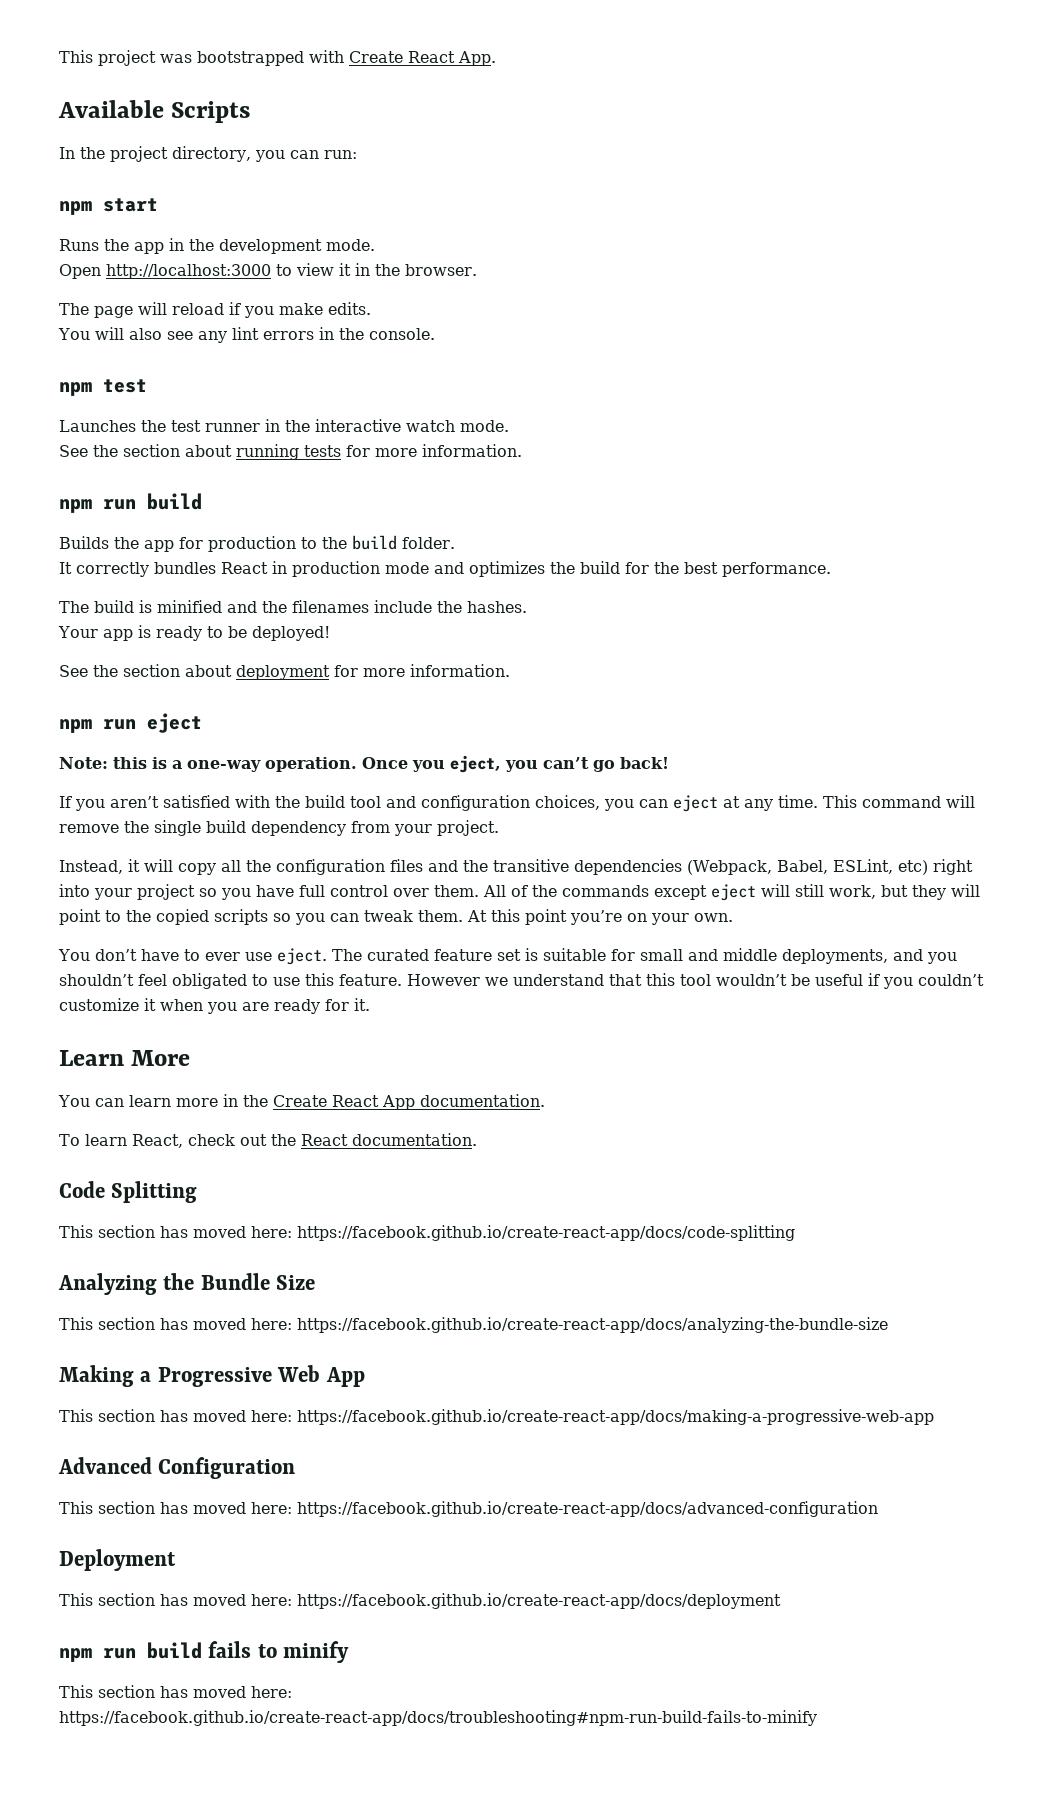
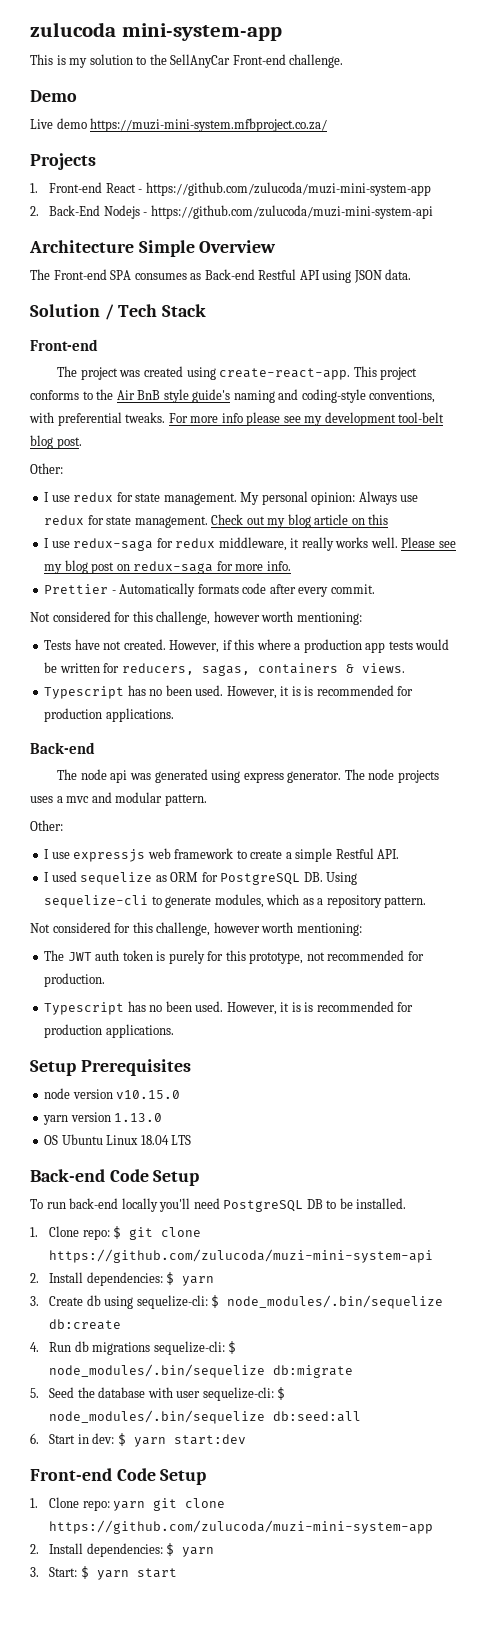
- This project was bootstrapped with Create React App.
- Available Scripts
- In the project directory, you can run:
- npm start
- Runs the app in the development mode.
- Open http://localhost:3000 to view it in the browser.
- The page will reload if you make edits.
- You will also see any lint errors in the console.
- npm test
- Launches the test runner in the interactive watch mode.
- See the section about running tests for more information.
- npm run build
- Builds the app for production to the build folder.
- It correctly bundles React in production mode and optimizes the build for the best performance.
- The build is minified and the filenames include the hashes.
- Your app is ready to be deployed!
- See the section about deployment for more information.
- npm run eject
- Note: this is a one-way operation. Once you eject, you can’t go back!
- If you aren’t satisfied with the build tool and configuration choices, you can eject at any time. This command will remove the single build dependency from your project.
- Instead, it will copy all the configuration files and the transitive dependencies (Webpack, Babel, ESLint, etc) right into your project so you have full control over them. All of the commands except eject will still work, but they will point to the copied scripts so you can tweak them. At this point you’re on your own.
- You don’t have to ever use eject. The curated feature set is suitable for small and middle deployments, and you shouldn’t feel obligated to use this feature. However we understand that this tool wouldn’t be useful if you couldn’t customize it when you are ready for it.
- Learn More
- You can learn more in the Create React App documentation.
- To learn React, check out the React documentation.
- Code Splitting
- This section has moved here: https://facebook.github.io/create-react-app/docs/code-splitting
- Analyzing the Bundle Size
- This section has moved here: https://facebook.github.io/create-react-app/docs/analyzing-the-bundle-size
- Making a Progressive Web App
- This section has moved here: https://facebook.github.io/create-react-app/docs/making-a-progressive-web-app
- Advanced Configuration
- This section has moved here: https://facebook.github.io/create-react-app/docs/advanced-configuration
- Deployment
- This section has moved here: https://facebook.github.io/create-react-app/docs/deployment
- npm run build fails to minify
- This section has moved here: https://facebook.github.io/create-react-app/docs/troubleshooting#npm-run-build-fails-to-minify
+ zulucoda mini-system-app
+ This is my solution to the SellAnyCar Front-end challenge.
+ Demo
+ Live demo https://muzi-mini-system.mfbproject.co.za/
+ Projects
+ 1. Front-end React - https://github.com/zulucoda/muzi-mini-system-app
+ 2. Back-End Nodejs - https://github.com/zulucoda/muzi-mini-system-api
+ Architecture Simple Overview
+ The Front-end SPA consumes as Back-end Restful API using JSON data.
+ Solution / Tech Stack
+ Front-end
+ The project was created using create-react-app. This project conforms to the Air BnB style guide's naming and coding-style conventions, with preferential tweaks. For more info please see my development tool-belt blog post.
+ Other:
+ I use redux for state management. My personal opinion: Always use redux for state management. Check out my blog article on this
+ I use redux-saga for redux middleware, it really works well. Please see my blog post on redux-saga for more info.
+ Prettier - Automatically formats code after every commit.
+ Not considered for this challenge, however worth mentioning:
+ Tests have not created. However, if this where a production app tests would be written for reducers, sagas, containers & views.
+ Typescript has no been used. However, it is is recommended for production applications.
+ Back-end
+ The node api was generated using express generator. The node projects uses a mvc and modular pattern.
+ Other:
+ I use expressjs web framework to create a simple Restful API.
+ I used sequelize as ORM for PostgreSQL DB. Using sequelize-cli to generate modules, which as a repository pattern.
+ Not considered for this challenge, however worth mentioning:
+ The JWT auth token is purely for this prototype, not recommended for production.
+ Typescript has no been used. However, it is is recommended for production applications.
+ Setup Prerequisites
+ node version v10.15.0
+ yarn version 1.13.0
+ OS Ubuntu Linux 18.04 LTS
+ Back-end Code Setup
+ To run back-end locally you'll need PostgreSQL DB to be installed.
+ 1. Clone repo: $ git clone https://github.com/zulucoda/muzi-mini-system-api
+ 2. Install dependencies: $ yarn
+ 3. Create db using sequelize-cli: $ node_modules/.bin/sequelize db:create
+ 4. Run db migrations sequelize-cli: $ node_modules/.bin/sequelize db:migrate
+ 5. Seed the database with user sequelize-cli: $ node_modules/.bin/sequelize db:seed:all
+ 6. Start in dev: $ yarn start:dev
+ Front-end Code Setup
+ 1. Clone repo: yarn git clone https://github.com/zulucoda/muzi-mini-system-app
+ 2. Install dependencies: $ yarn
+ 3. Start: $ yarn start

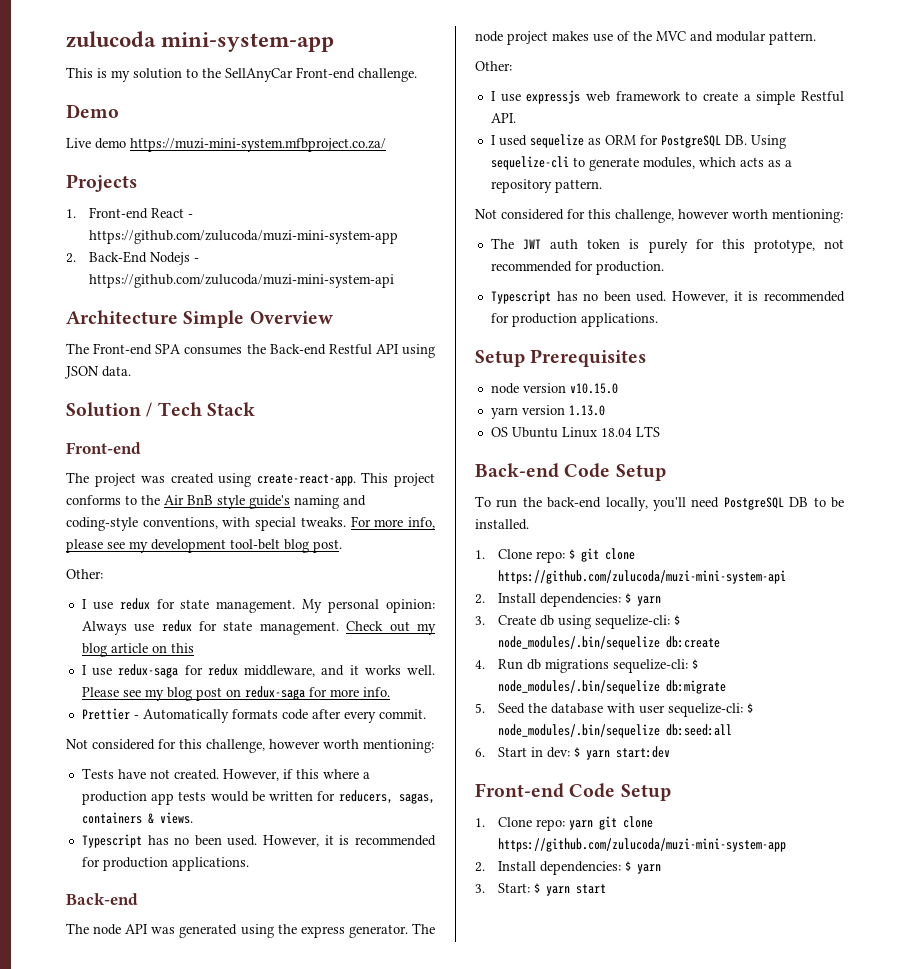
- The Front-end SPA consumes as Back-end Restful API using JSON data.
+ The Front-end SPA consumes the Back-end Restful API using JSON data.
- This project conforms to the Air BnB style guide's naming and coding-style conventions, with preferential tweaks.
+ This project conforms to the Air BnB style guide's naming and coding-style conventions, with special tweaks.
- For more info please see my development tool-belt blog post.
+ For more info, please see my development tool-belt blog post.
- I use redux-saga for redux middleware, it really works well.
+ I use redux-saga for redux middleware, and it works well.
  However, if this where a production app tests would be written for reducers, sagas, containers & views.
- Typescript has no been used. However, it is is recommended for production applications.
+ Typescript has no been used. However, it is recommended for production applications.
- The node api was generated using express generator.
+ The node API was generated using the express generator.
- The node projects uses a mvc and modular pattern.
+ The node project makes use of the MVC and modular pattern.
- I used sequelize as ORM for PostgreSQL DB. Using sequelize-cli to generate modules, which as a repository pattern.
+ I used sequelize as ORM for PostgreSQL DB. Using sequelize-cli to generate modules, which acts as a repository pattern.
  The JWT auth token is purely for this prototype, not recommended for production.
- Typescript has no been used. However, it is is recommended for production applications.
+ Typescript has no been used. However, it is recommended for production applications.
- To run back-end locally you'll need PostgreSQL DB to be installed.
+ To run the back-end locally, you'll need PostgreSQL DB to be installed.

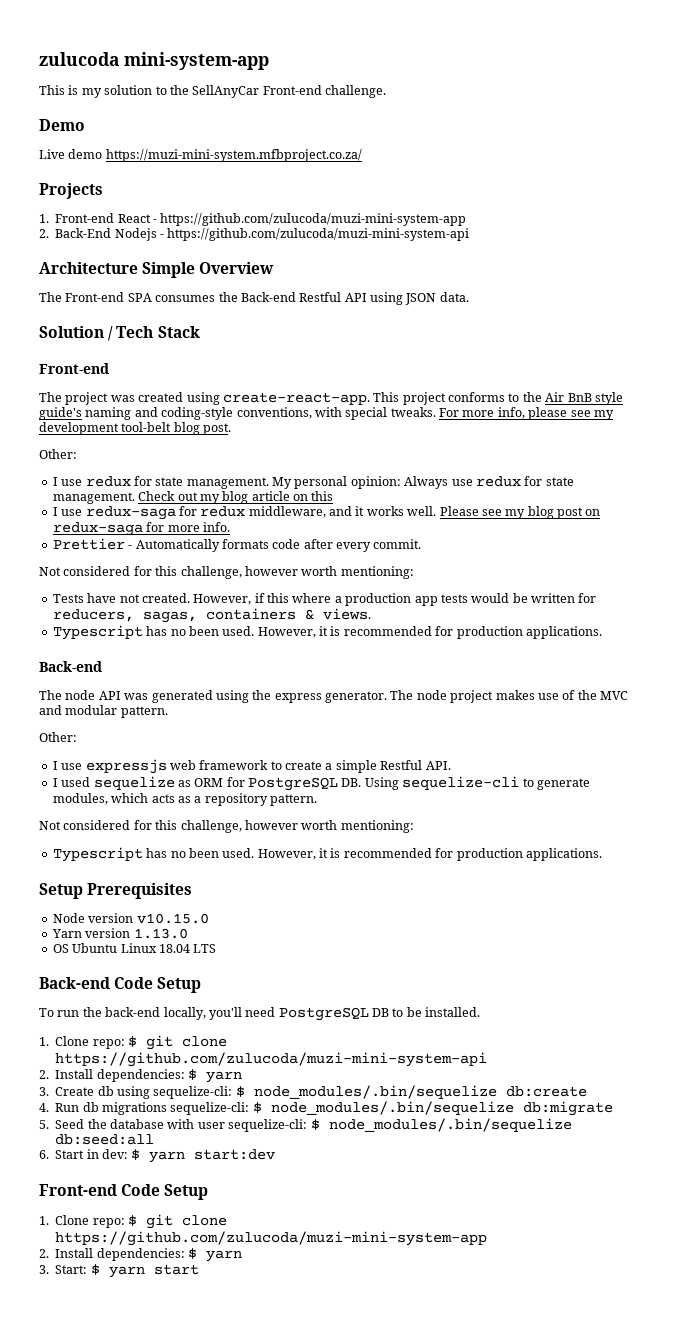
- The JWT auth token is purely for this prototype, not recommended for production.
- node version v10.15.0
+ Node version v10.15.0
- yarn version 1.13.0
+ Yarn version 1.13.0
- 1. Clone repo: yarn git clone https://github.com/zulucoda/muzi-mini-system-app
+ 1. Clone repo: $ git clone https://github.com/zulucoda/muzi-mini-system-app

